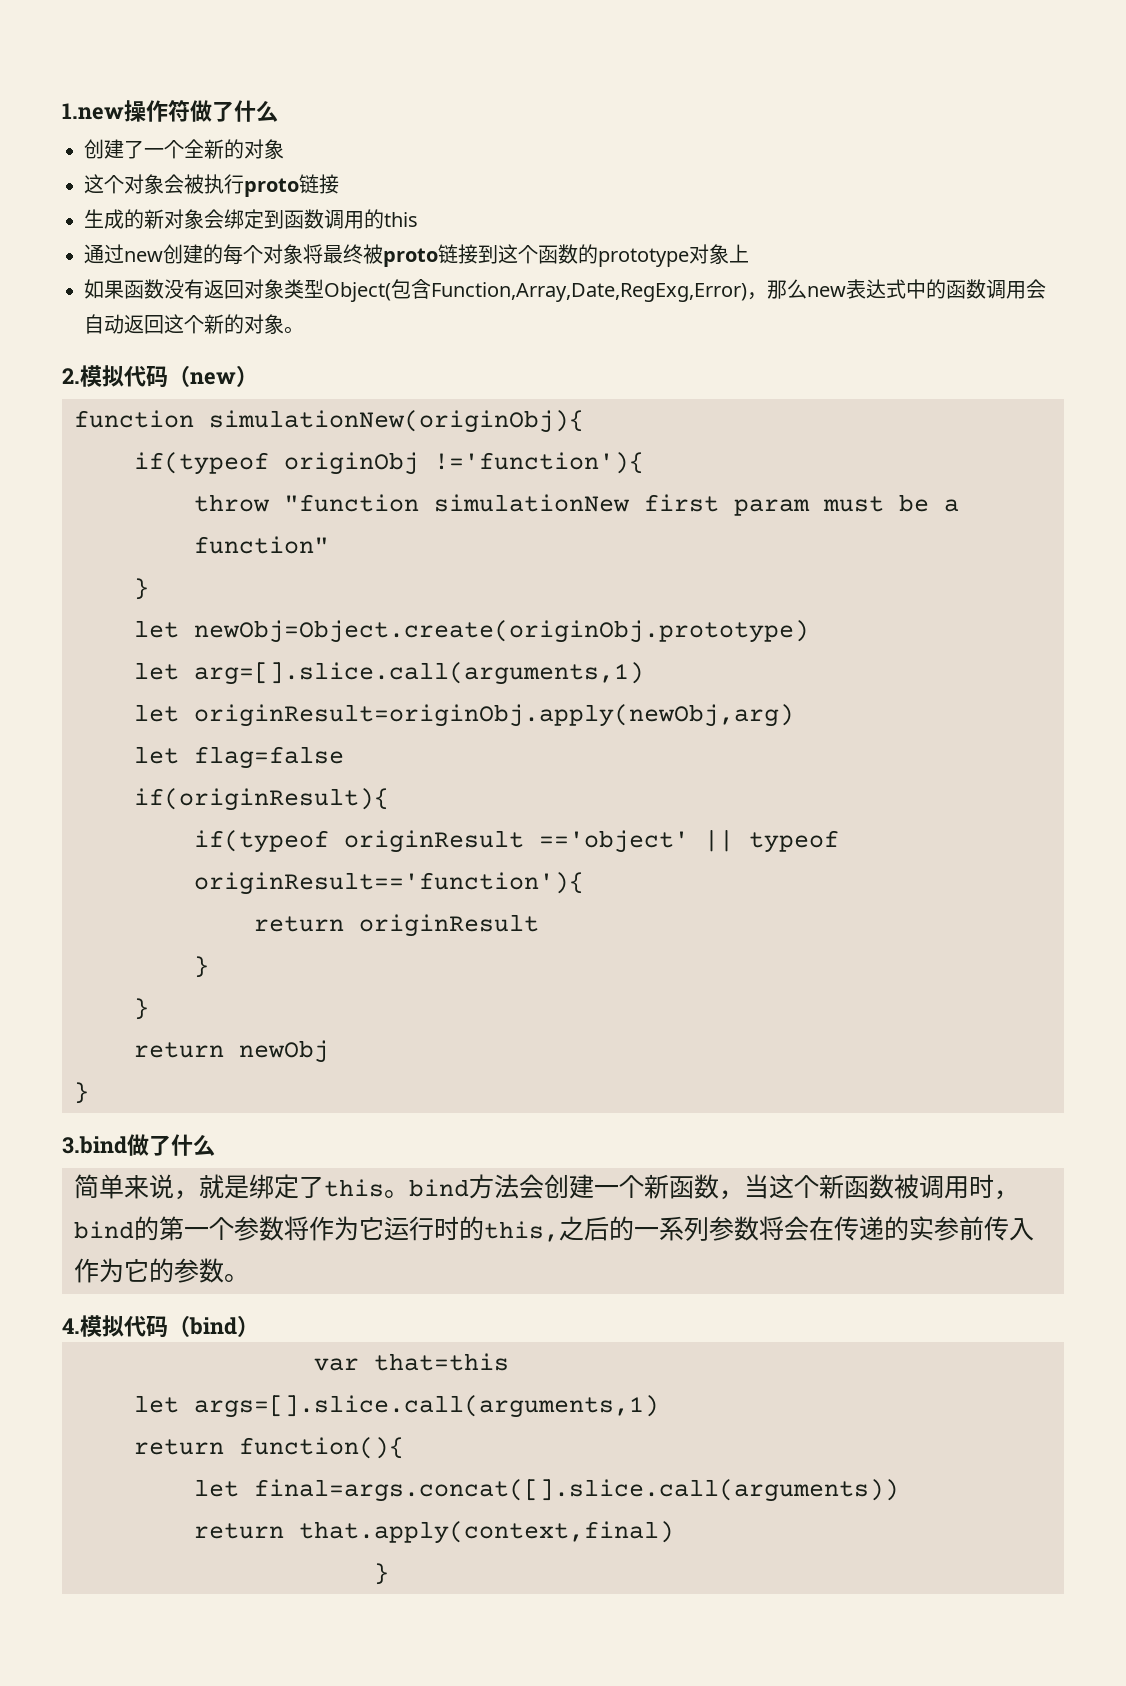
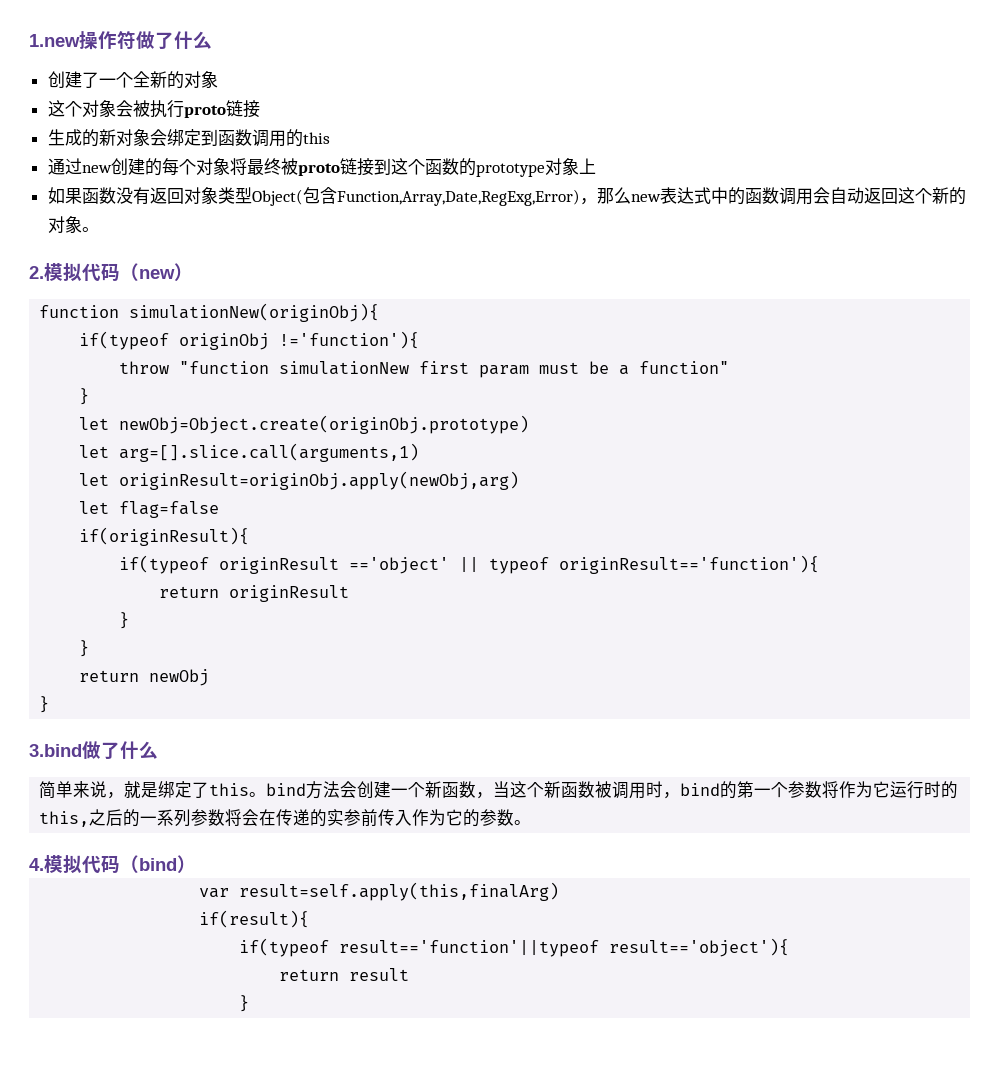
- var that=this
- let args=[].slice.call(arguments,1)
- return function(){
- let final=args.concat([].slice.call(arguments))
- return that.apply(context,final)
+ var result=self.apply(this,finalArg)
+ if(result){
+ if(typeof result=='function'||typeof result=='object'){
+ return result

